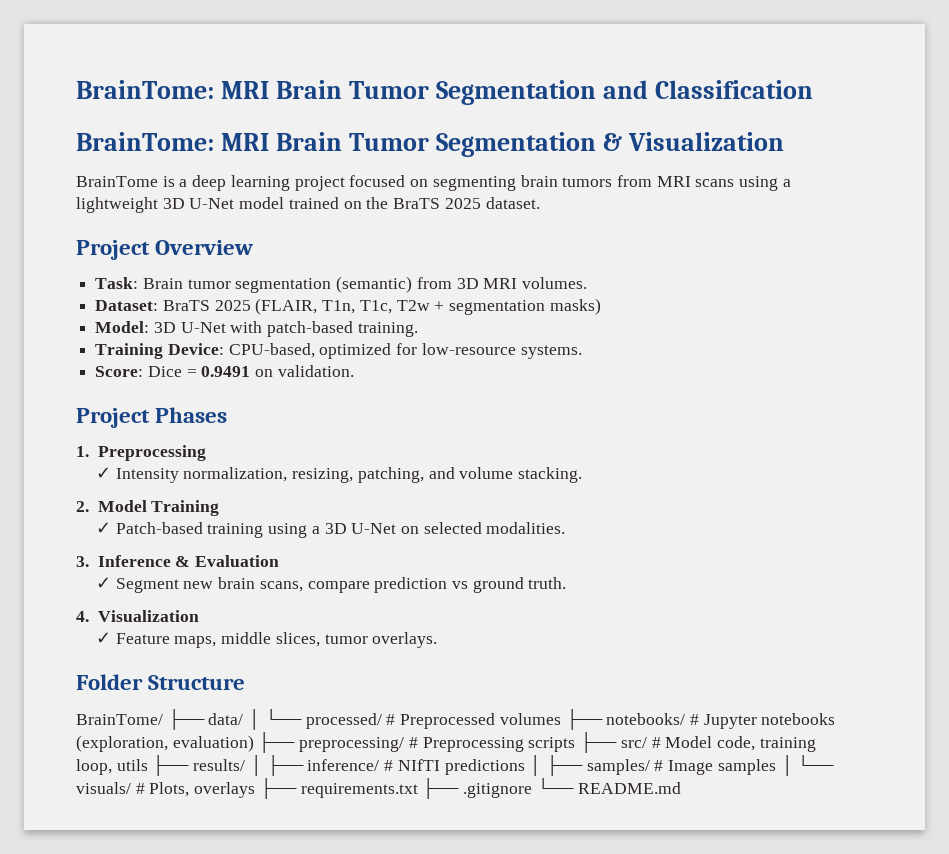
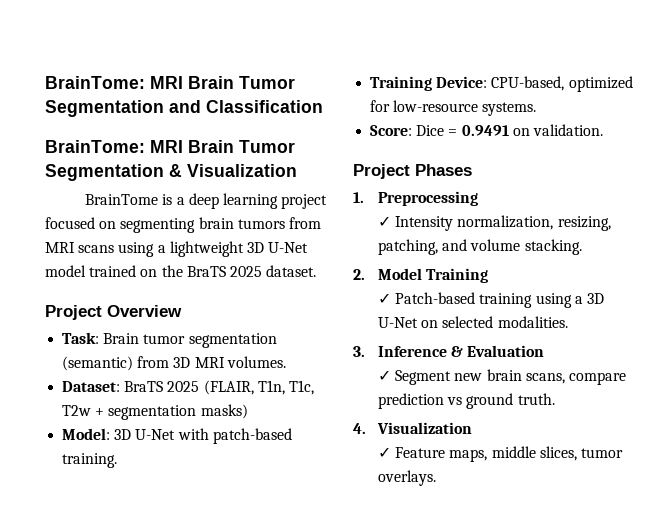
- Folder Structure
- BrainTome/ ├── data/ │ └── processed/ # Preprocessed volumes ├── notebooks/ # Jupyter notebooks (exploration, evaluation) ├── preprocessing/ # Preprocessing scripts ├── src/ # Model code, training loop, utils ├── results/ │ ├── inference/ # NIfTI predictions │ ├── samples/ # Image samples │ └── visuals/ # Plots, overlays ├── requirements.txt ├── .gitignore └── README.md

